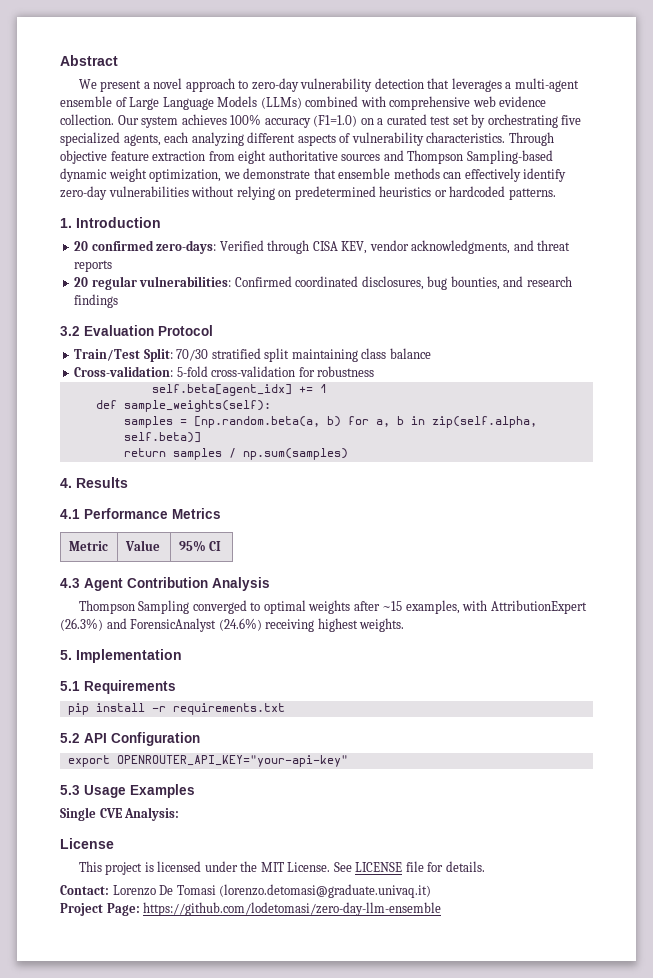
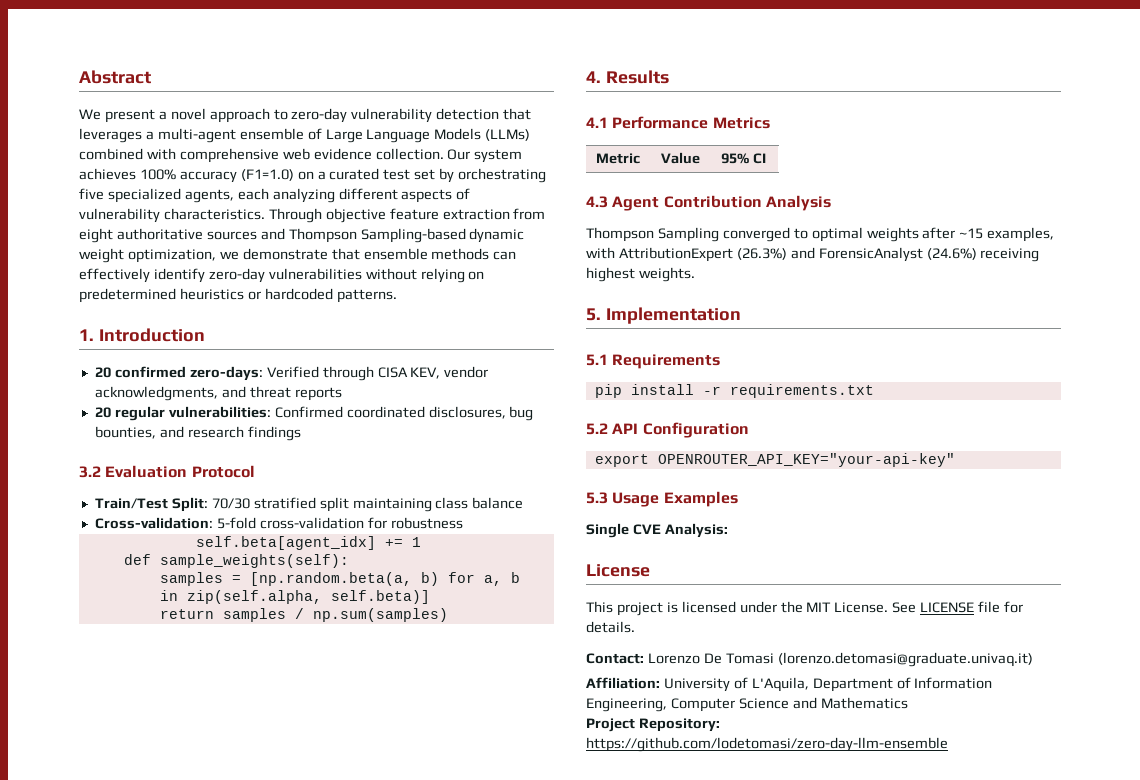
+ Affiliation: University of L'Aquila, Department of Information Engineering, Computer Science and Mathematics
- Project Page: https://github.com/lodetomasi/zero-day-llm-ensemble
+ Project Repository: https://github.com/lodetomasi/zero-day-llm-ensemble

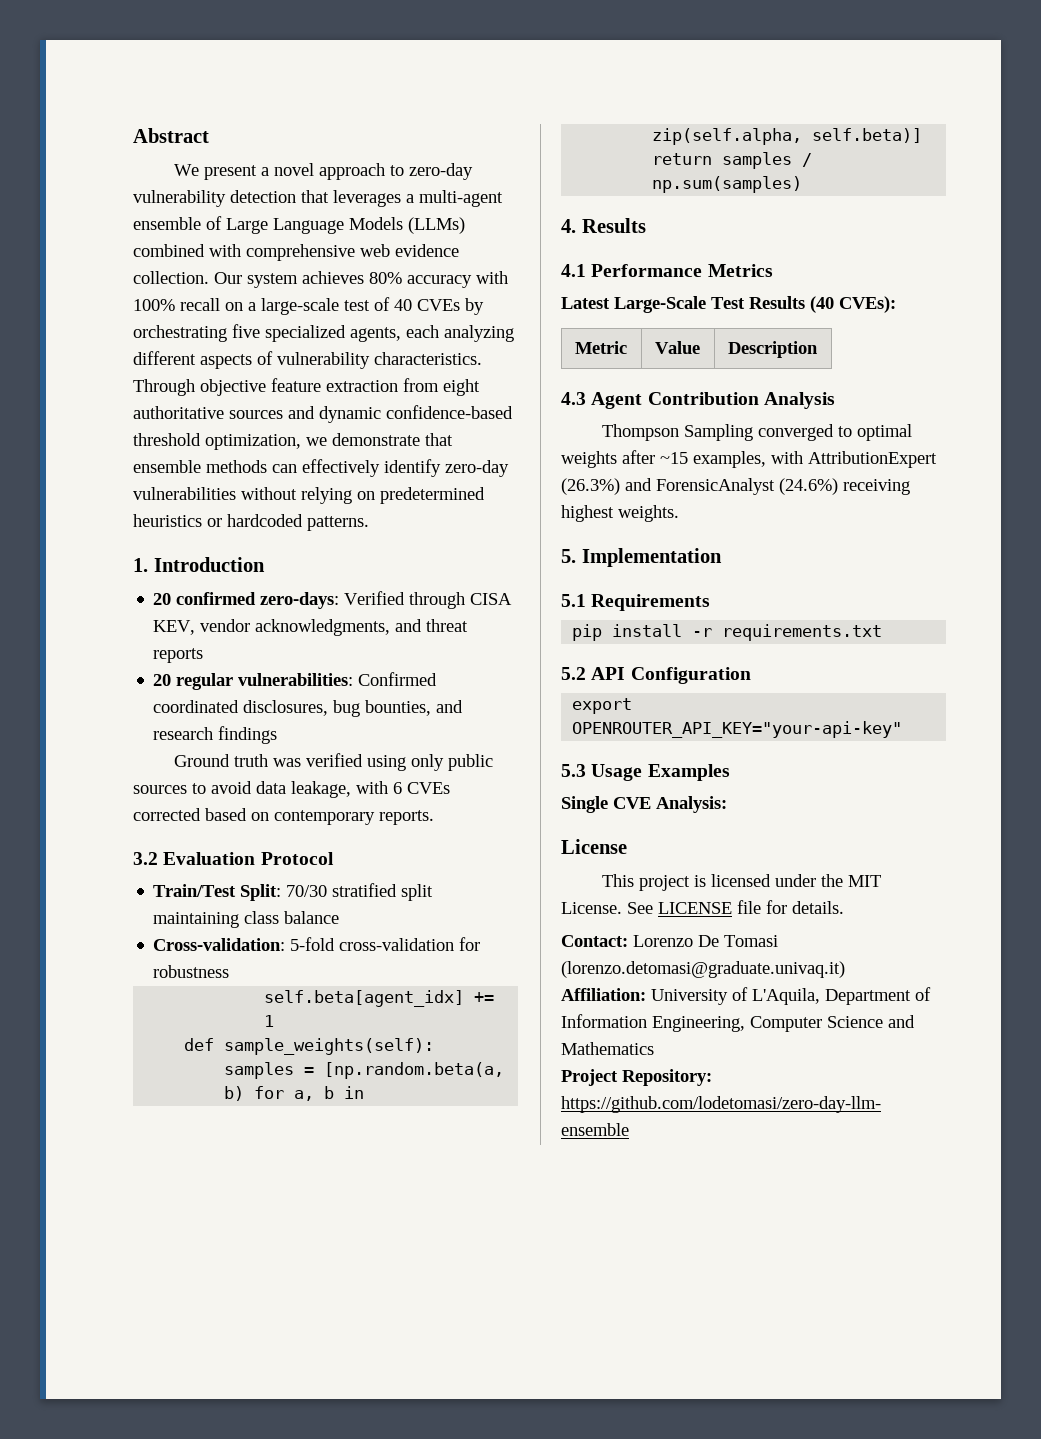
- Our system achieves 100% accuracy (F1=1.0) on a curated test set by orchestrating five specialized agents, each analyzing different aspects of vulnerability characteristics.
+ Our system achieves 80% accuracy with 100% recall on a large-scale test of 40 CVEs by orchestrating five specialized agents, each analyzing different aspects of vulnerability characteristics.
- Through objective feature extraction from eight authoritative sources and Thompson Sampling-based dynamic weight optimization, we demonstrate that ensemble methods can effectively identify zero-day vulnerabilities without relying on predetermined heuristics or hardcoded patterns.
+ Through objective feature extraction from eight authoritative sources and dynamic confidence-based threshold optimization, we demonstrate that ensemble methods can effectively identify zero-day vulnerabilities without relying on predetermined heuristics or hardcoded patterns.
+ Ground truth was verified using only public sources to avoid data leakage, with 6 CVEs corrected based on contemporary reports.
+ Latest Large-Scale Test Results (40 CVEs):
- Metric | Value | 95% CI
+ Metric | Value | Description

